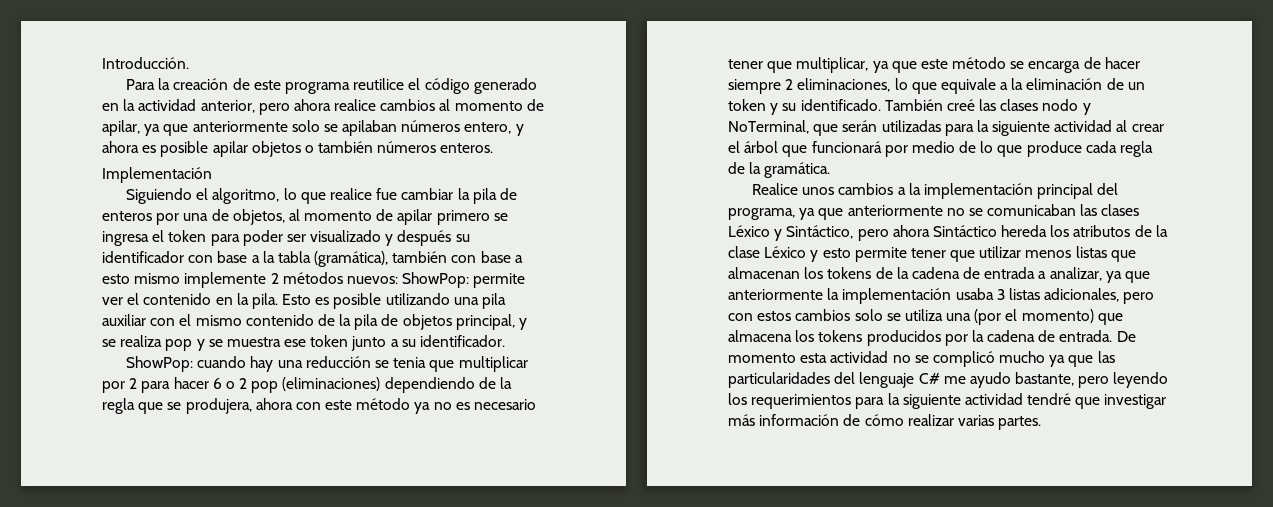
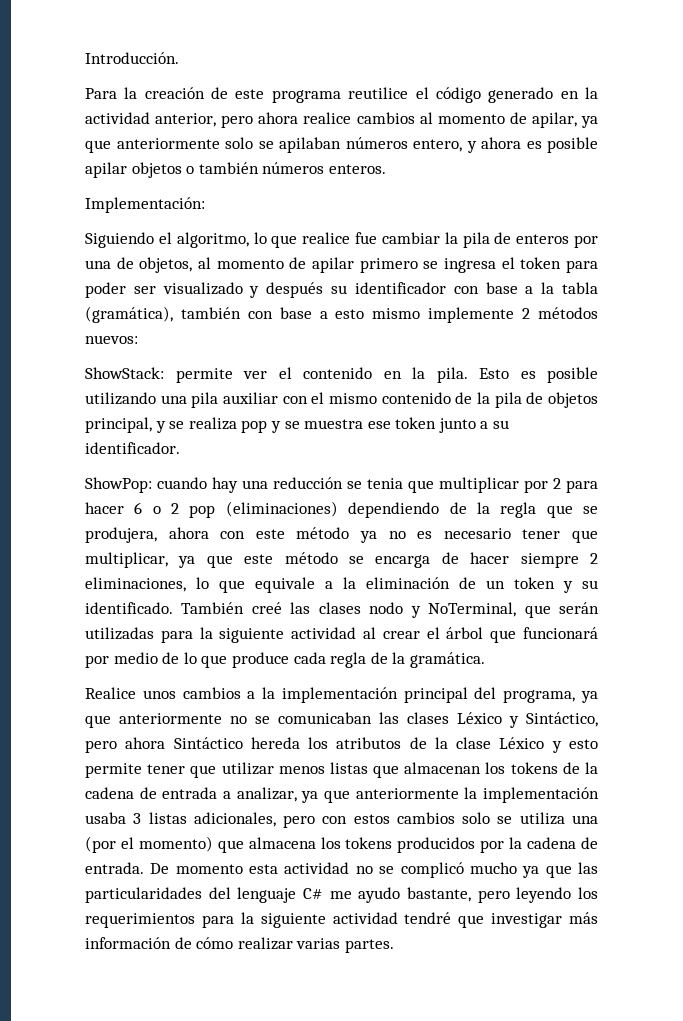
- Implementación
+ Implementación:
- Siguiendo el algoritmo, lo que realice fue cambiar la pila de enteros por una de objetos, al momento de apilar primero se ingresa el token para poder ser visualizado y después su identificador con base a la tabla (gramática), también con base a esto mismo implemente 2 métodos nuevos: ShowPop: permite ver el contenido en la pila.
+ Siguiendo el algoritmo, lo que realice fue cambiar la pila de enteros por una de objetos, al momento de apilar primero se ingresa el token para poder ser visualizado y después su identificador con base a la tabla (gramática), también con base a esto mismo implemente 2 métodos nuevos:
+ ShowStack: permite ver el contenido en la pila.

